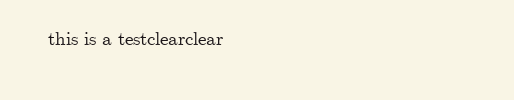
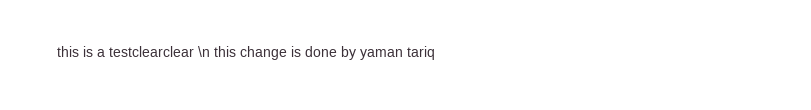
- this is a testclearclear
+ this is a testclearclear \n this change is done by yaman tariq

